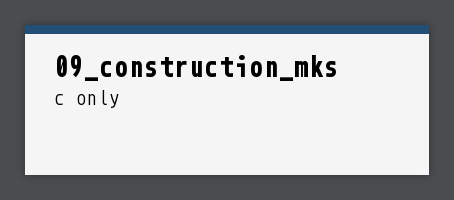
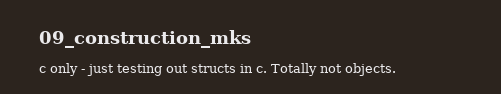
- c only
+ c only - just testing out structs in c. Totally not objects.

